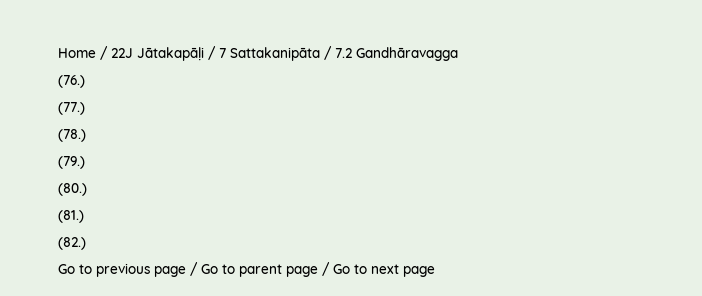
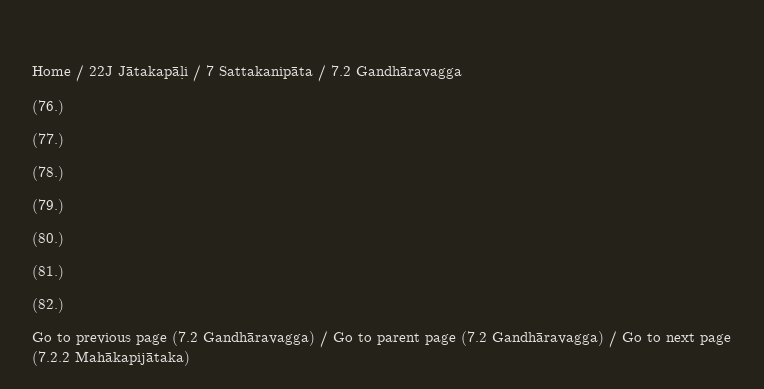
- Go to previous page / Go to parent page / Go to next page
+ Go to previous page (7.2 Gandhāravagga) / Go to parent page (7.2 Gandhāravagga) / Go to next page (7.2.2 Mahākapijātaka)

